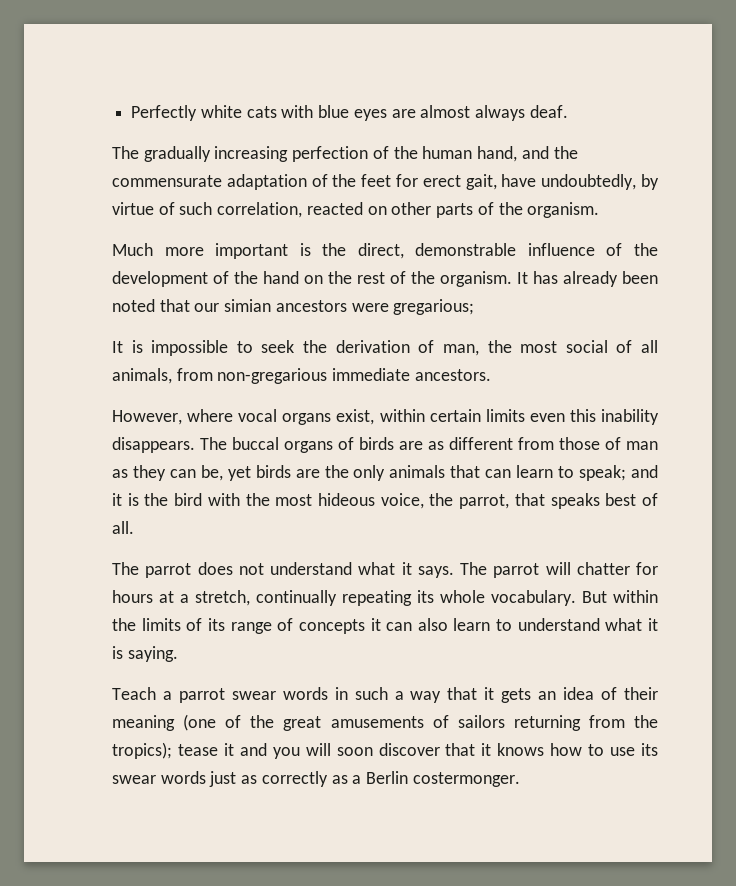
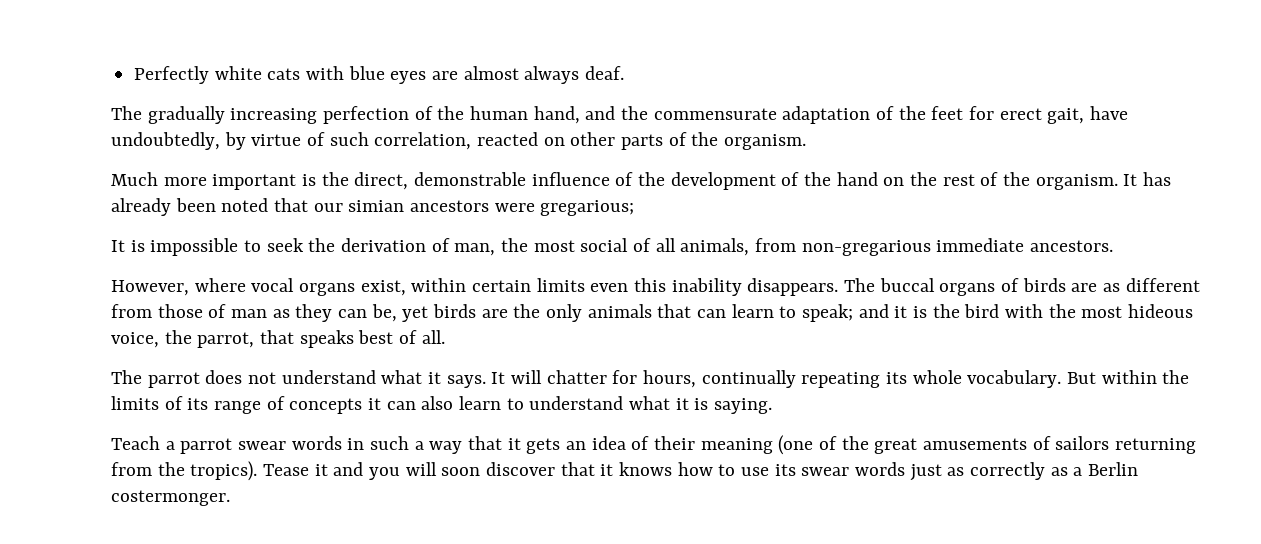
- The parrot will chatter for hours at a stretch, continually repeating its whole vocabulary.
+ It will chatter for hours, continually repeating its whole vocabulary.
- Teach a parrot swear words in such a way that it gets an idea of their meaning (one of the great amusements of sailors returning from the tropics); tease it and you will soon discover that it knows how to use its swear words just as correctly as a Berlin costermonger.
+ Teach a parrot swear words in such a way that it gets an idea of their meaning (one of the great amusements of sailors returning from the tropics). Tease it and you will soon discover that it knows how to use its swear words just as correctly as a Berlin costermonger.

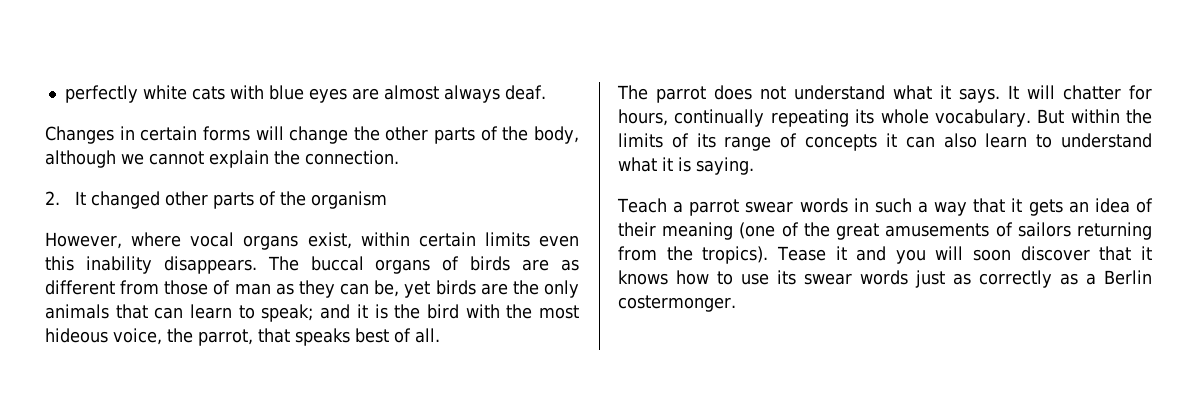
- Perfectly white cats with blue eyes are almost always deaf.
+ perfectly white cats with blue eyes are almost always deaf.
- The gradually increasing perfection of the human hand, and the commensurate adaptation of the feet for erect gait, have undoubtedly, by virtue of such correlation, reacted on other parts of the organism.
- Much more important is the direct, demonstrable influence of the development of the hand on the rest of the organism. It has already been noted that our simian ancestors were gregarious;
- It is impossible to seek the derivation of man, the most social of all animals, from non-gregarious immediate ancestors.
+ Changes in certain forms will change the other parts of the body, although we cannot explain the connection.
+ 2. It changed other parts of the organism

